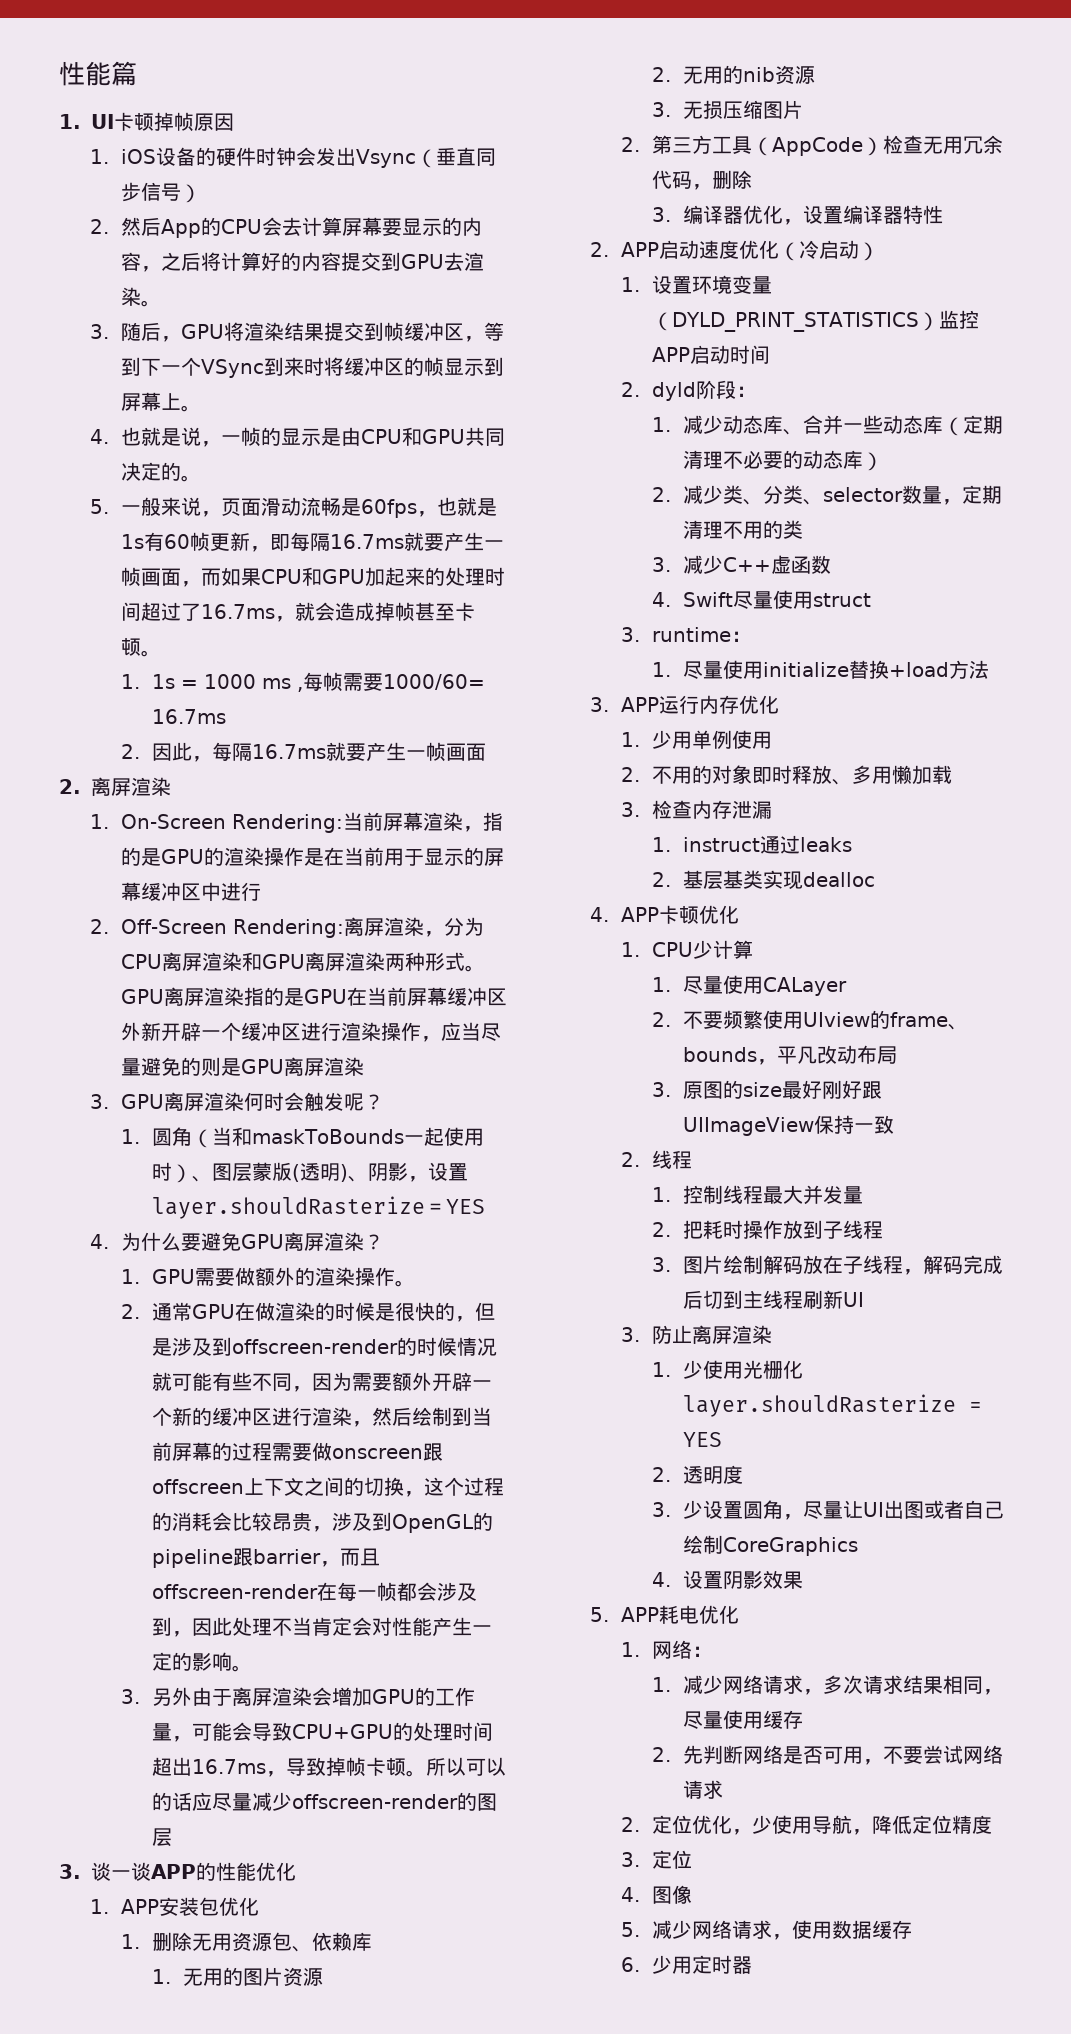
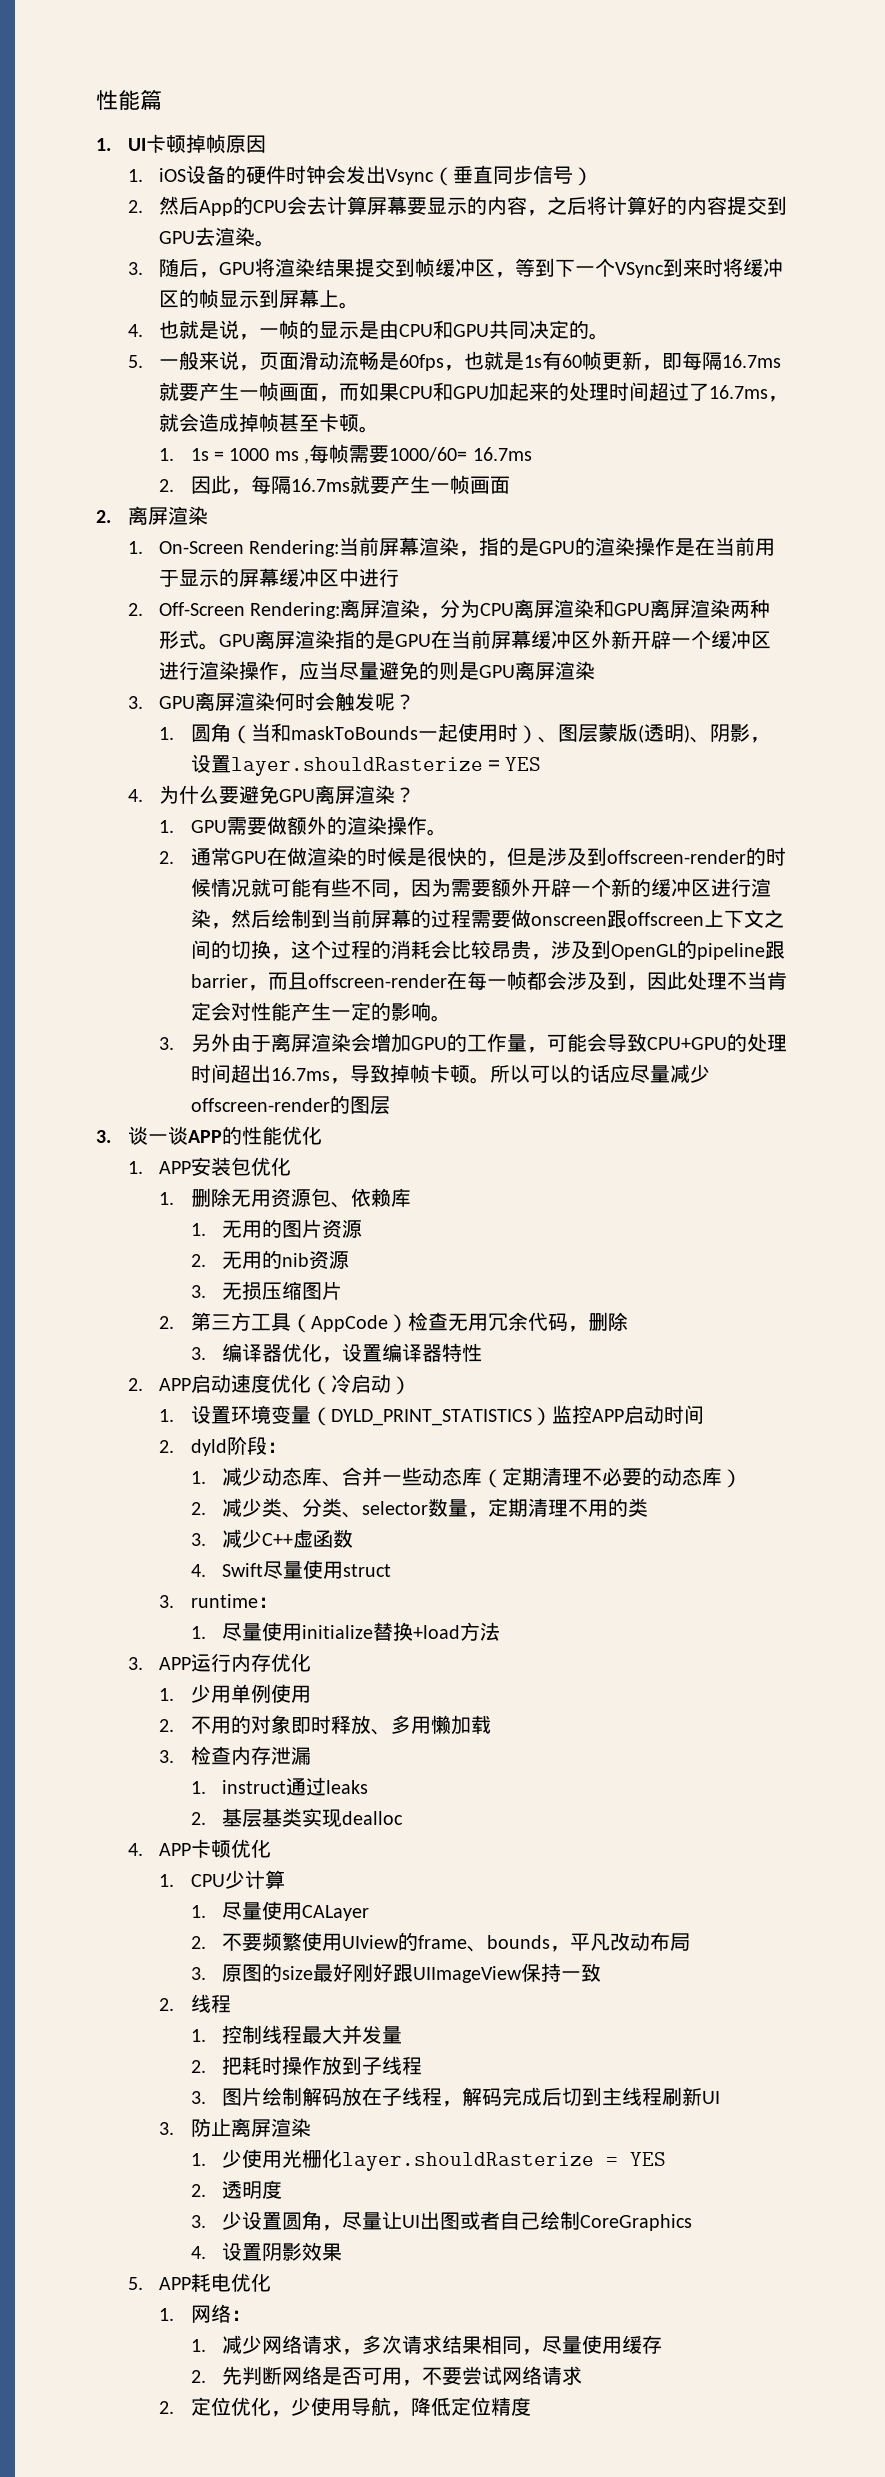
- 3.定位
- 4.图像
- 5.减少网络请求，使用数据缓存
- 6.少用定时器

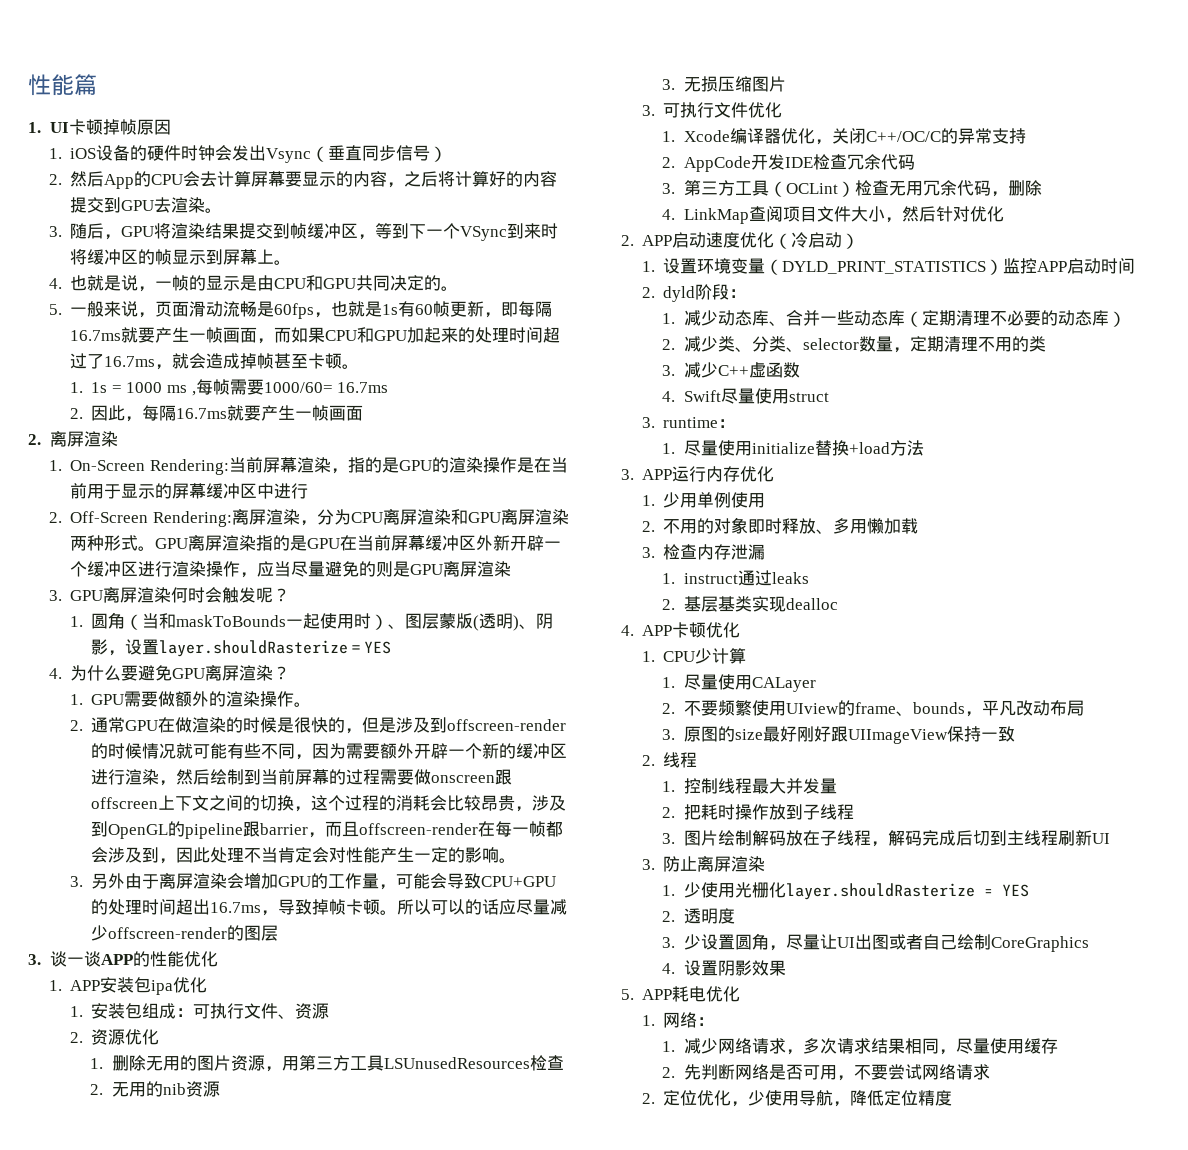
- 1. APP安装包优化
- 1.删除无用资源包、依赖库
- 1.无用的图片资源
+ 1. APP安装包ipa优化
+ 1.安装包组成：可执行文件、资源
+ 2.资源优化
+ 1.删除无用的图片资源，用第三方工具LSUnusedResources检查
- 2.第三方工具（AppCode）检查无用冗余代码，删除
+ 3.可执行文件优化
+ 1. Xcode编译器优化，关闭C++/OC/C的异常支持
+ 2. AppCode开发IDE检查冗余代码
+ 3.第三方工具（OCLint）检查无用冗余代码，删除
- 3.编译器优化，设置编译器特性
+ 4. LinkMap查阅项目文件大小，然后针对优化

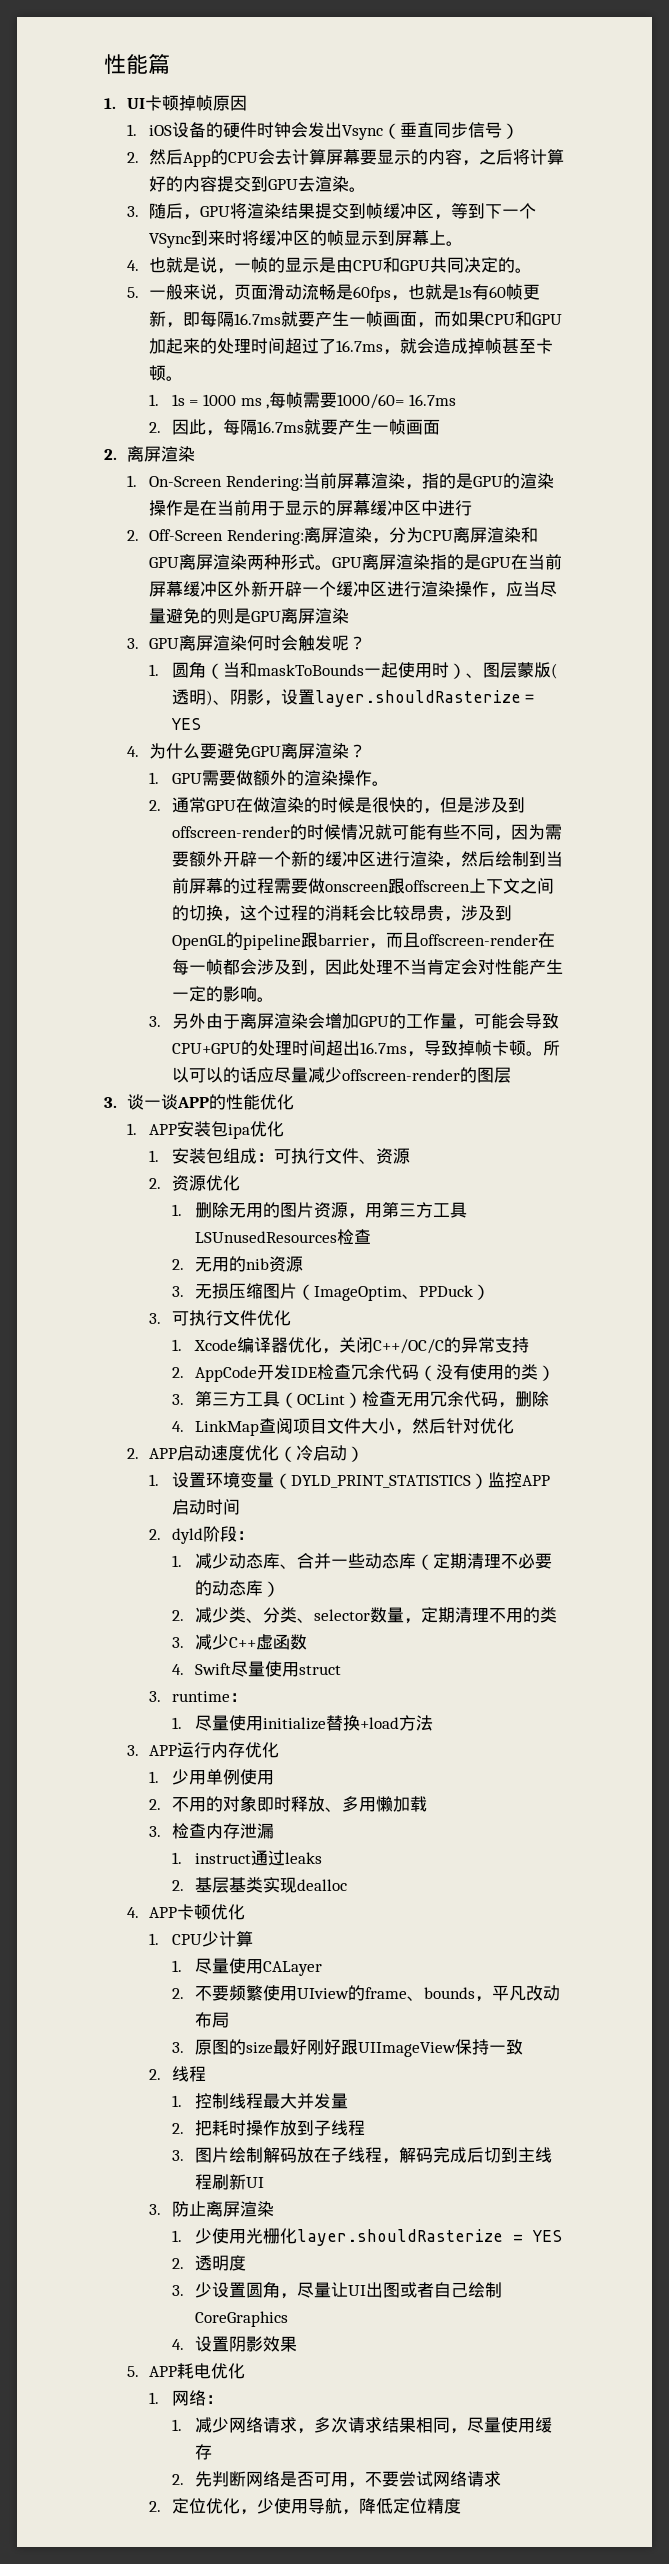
- 3.无损压缩图片
+ 3.无损压缩图片（ImageOptim、PPDuck）
- 2. AppCode开发IDE检查冗余代码
+ 2. AppCode开发IDE检查冗余代码（没有使用的类）

